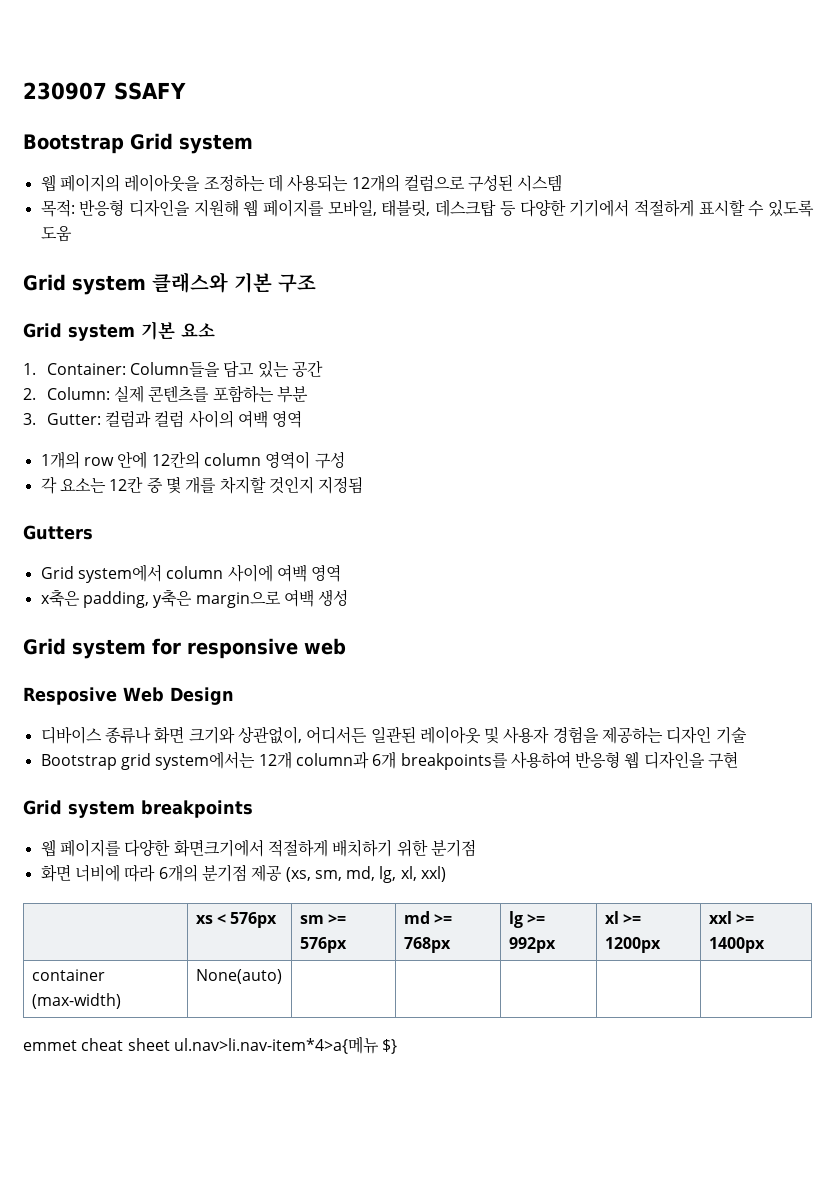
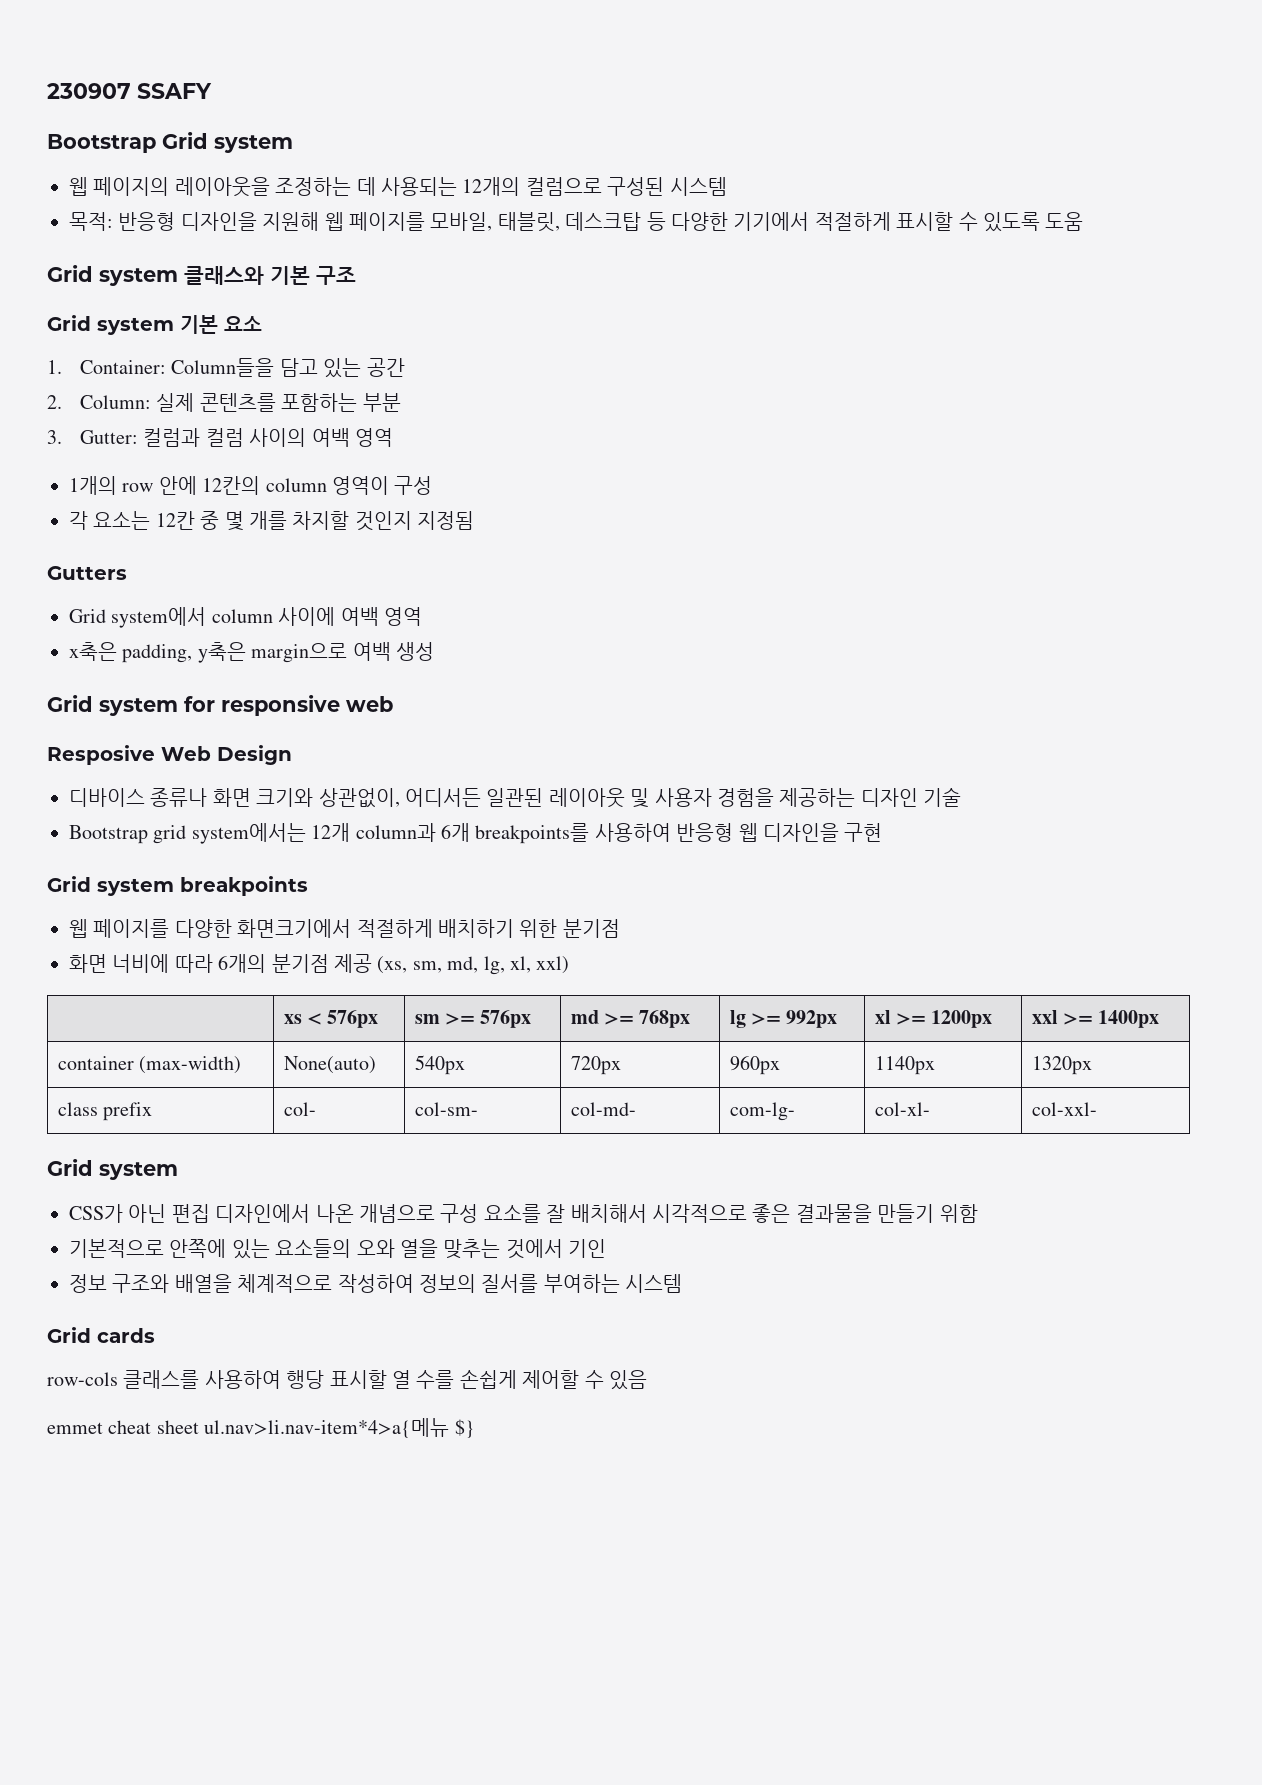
- container (max-width) | None(auto) | | | | |
+ container (max-width) | None(auto) | 540px | 720px | 960px | 1140px | 1320px
+ class prefix | col- | col-sm- | col-md- | com-lg- | col-xl- | col-xxl-
+ Grid system
+ CSS가 아닌 편집 디자인에서 나온 개념으로 구성 요소를 잘 배치해서 시각적으로 좋은 결과물을 만들기 위함
+ 기본적으로 안쪽에 있는 요소들의 오와 열을 맞추는 것에서 기인
+ 정보 구조와 배열을 체계적으로 작성하여 정보의 질서를 부여하는 시스템
+ Grid cards
+ row-cols 클래스를 사용하여 행당 표시할 열 수를 손쉽게 제어할 수 있음

